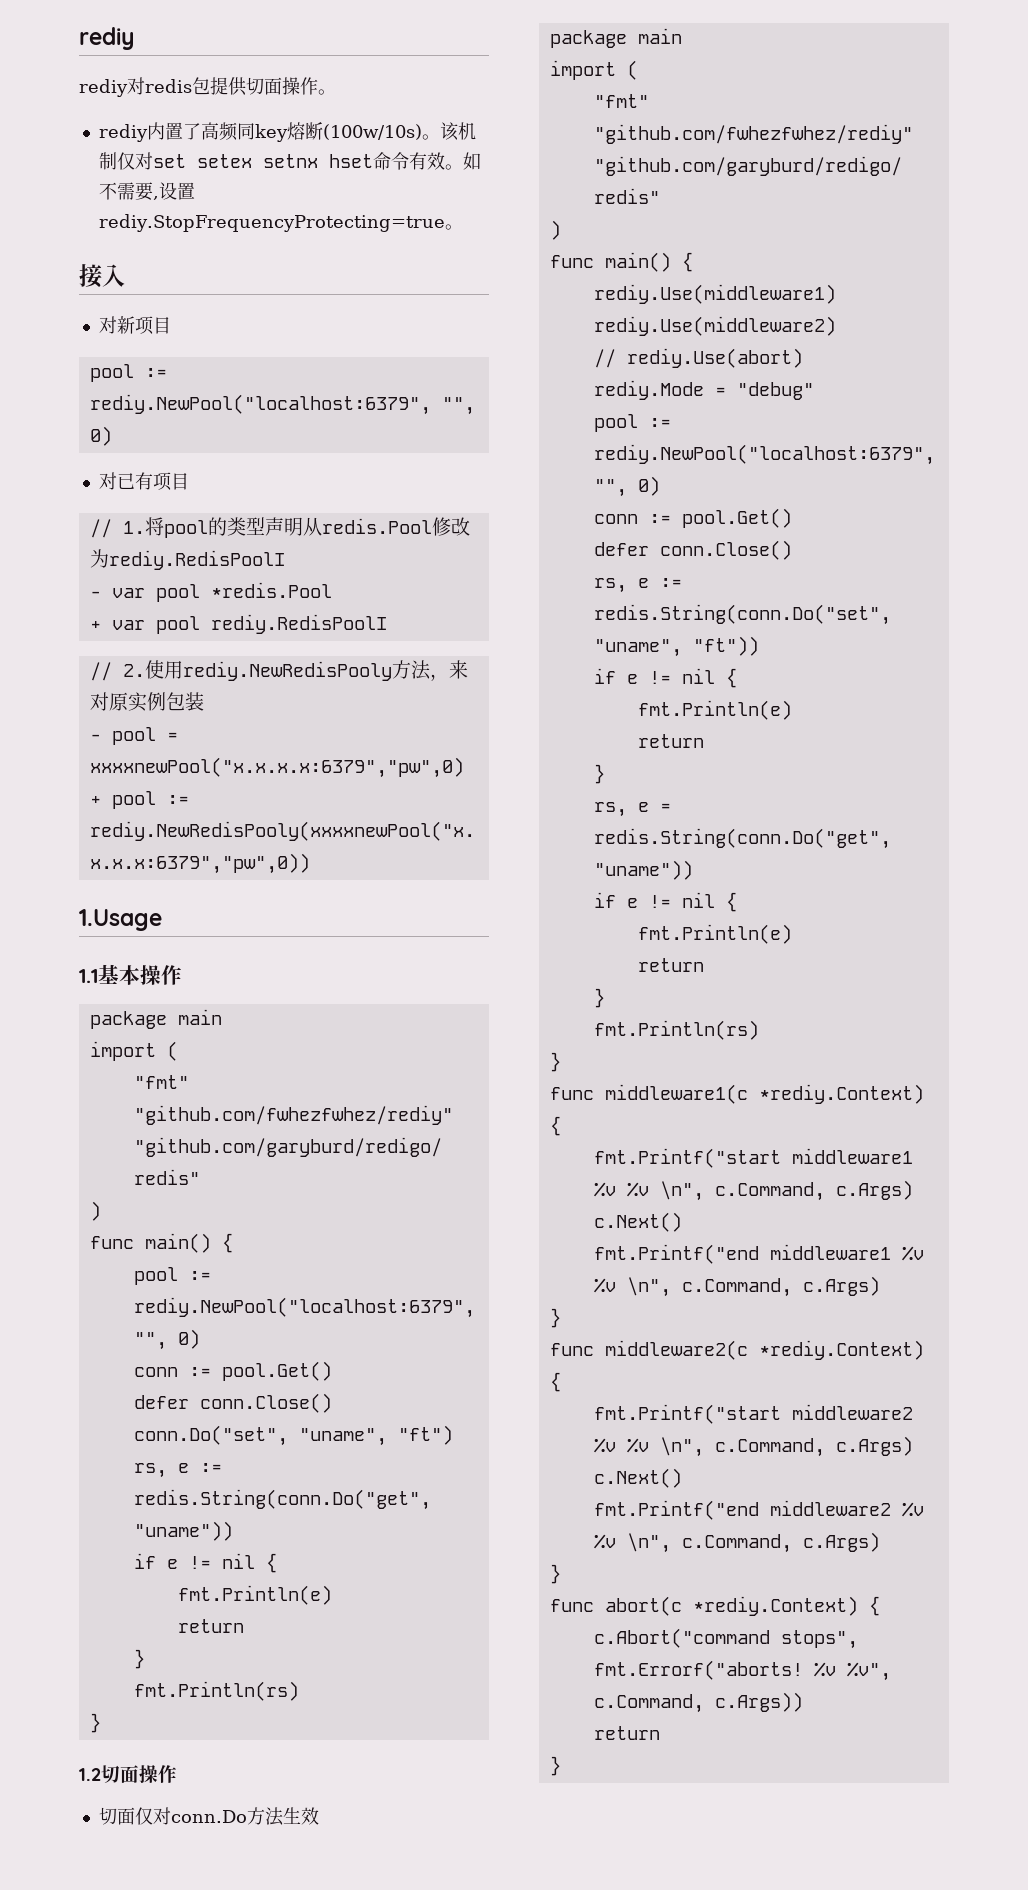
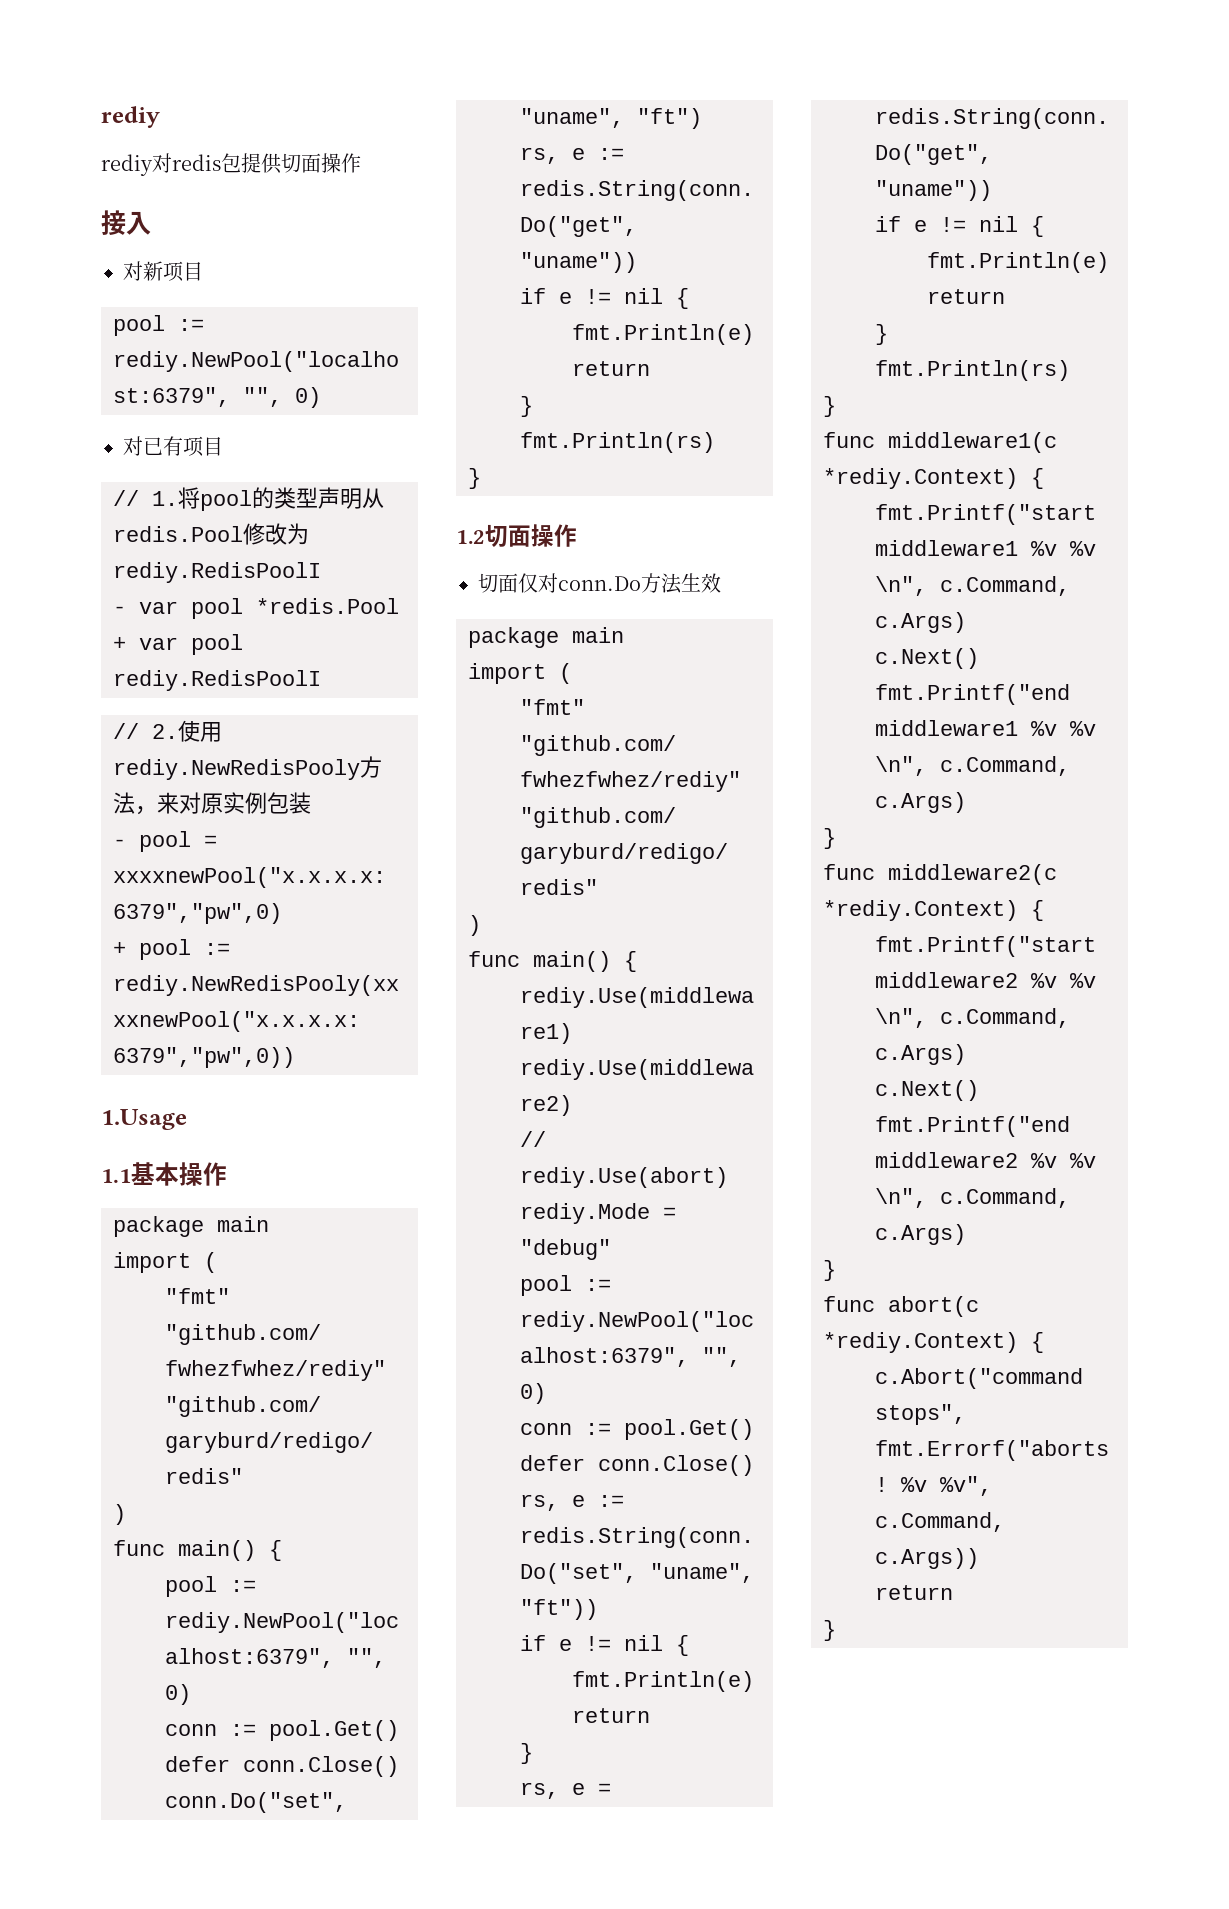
- rediy对redis包提供切面操作。
- rediy内置了高频同key熔断(100w/10s)。该机制仅对set setex setnx hset命令有效。如不需要,设置rediy.StopFrequencyProtecting=true。
+ rediy对redis包提供切面操作

